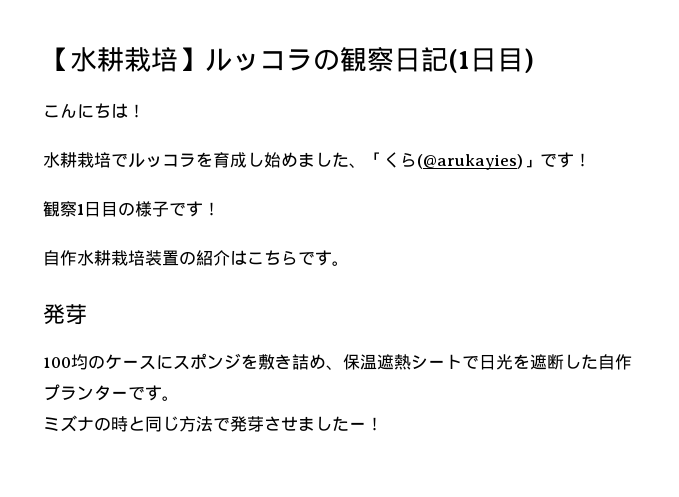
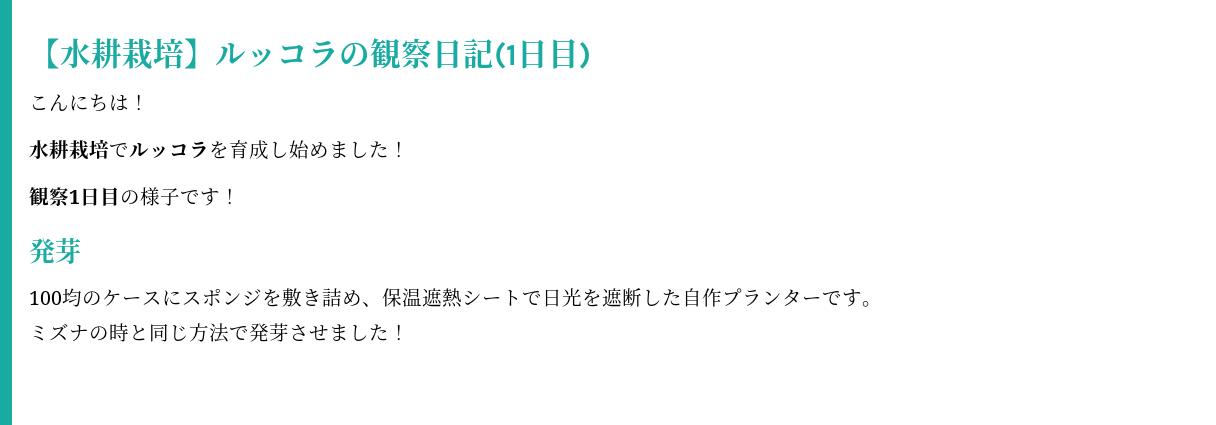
- 水耕栽培でルッコラを育成し始めました、「くら(@arukayies)」です！
+ 水耕栽培でルッコラを育成し始めました！
- 自作水耕栽培装置の紹介はこちらです。
- ミズナの時と同じ方法で発芽させましたー！
+ ミズナの時と同じ方法で発芽させました！

